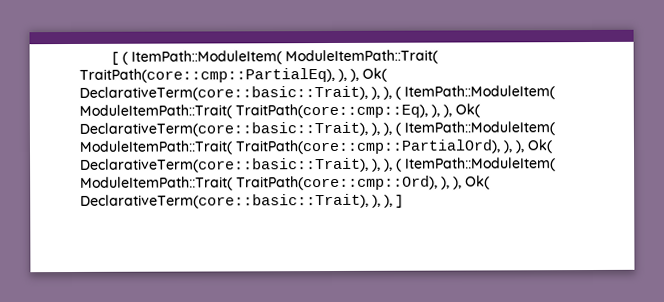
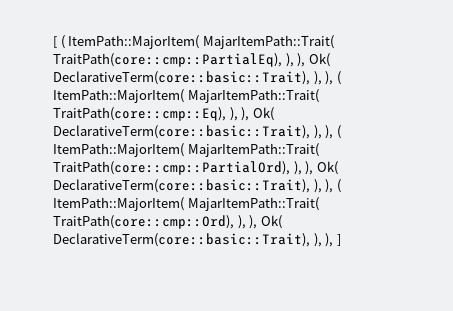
- [ ( ItemPath::ModuleItem( ModuleItemPath::Trait( TraitPath(core::cmp::PartialEq), ), ), Ok( DeclarativeTerm(core::basic::Trait), ), ), ( ItemPath::ModuleItem( ModuleItemPath::Trait( TraitPath(core::cmp::Eq), ), ), Ok( DeclarativeTerm(core::basic::Trait), ), ), ( ItemPath::ModuleItem( ModuleItemPath::Trait( TraitPath(core::cmp::PartialOrd), ), ), Ok( DeclarativeTerm(core::basic::Trait), ), ), ( ItemPath::ModuleItem( ModuleItemPath::Trait( TraitPath(core::cmp::Ord), ), ), Ok( DeclarativeTerm(core::basic::Trait), ), ), ]
+ [ ( ItemPath::MajorItem( MajarItemPath::Trait( TraitPath(core::cmp::PartialEq), ), ), Ok( DeclarativeTerm(core::basic::Trait), ), ), ( ItemPath::MajorItem( MajarItemPath::Trait( TraitPath(core::cmp::Eq), ), ), Ok( DeclarativeTerm(core::basic::Trait), ), ), ( ItemPath::MajorItem( MajarItemPath::Trait( TraitPath(core::cmp::PartialOrd), ), ), Ok( DeclarativeTerm(core::basic::Trait), ), ), ( ItemPath::MajorItem( MajarItemPath::Trait( TraitPath(core::cmp::Ord), ), ), Ok( DeclarativeTerm(core::basic::Trait), ), ), ]

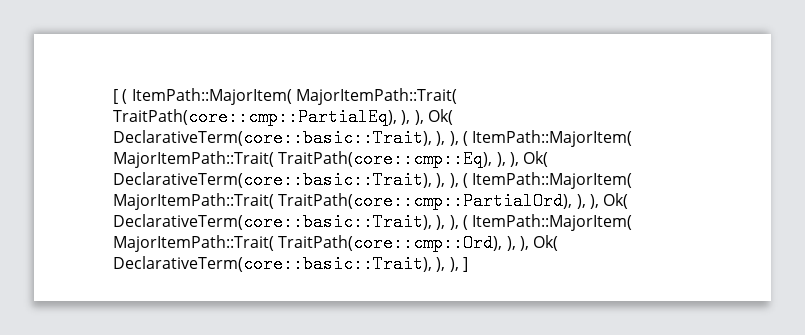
- [ ( ItemPath::MajorItem( MajarItemPath::Trait( TraitPath(core::cmp::PartialEq), ), ), Ok( DeclarativeTerm(core::basic::Trait), ), ), ( ItemPath::MajorItem( MajarItemPath::Trait( TraitPath(core::cmp::Eq), ), ), Ok( DeclarativeTerm(core::basic::Trait), ), ), ( ItemPath::MajorItem( MajarItemPath::Trait( TraitPath(core::cmp::PartialOrd), ), ), Ok( DeclarativeTerm(core::basic::Trait), ), ), ( ItemPath::MajorItem( MajarItemPath::Trait( TraitPath(core::cmp::Ord), ), ), Ok( DeclarativeTerm(core::basic::Trait), ), ), ]
+ [ ( ItemPath::MajorItem( MajorItemPath::Trait( TraitPath(core::cmp::PartialEq), ), ), Ok( DeclarativeTerm(core::basic::Trait), ), ), ( ItemPath::MajorItem( MajorItemPath::Trait( TraitPath(core::cmp::Eq), ), ), Ok( DeclarativeTerm(core::basic::Trait), ), ), ( ItemPath::MajorItem( MajorItemPath::Trait( TraitPath(core::cmp::PartialOrd), ), ), Ok( DeclarativeTerm(core::basic::Trait), ), ), ( ItemPath::MajorItem( MajorItemPath::Trait( TraitPath(core::cmp::Ord), ), ), Ok( DeclarativeTerm(core::basic::Trait), ), ), ]

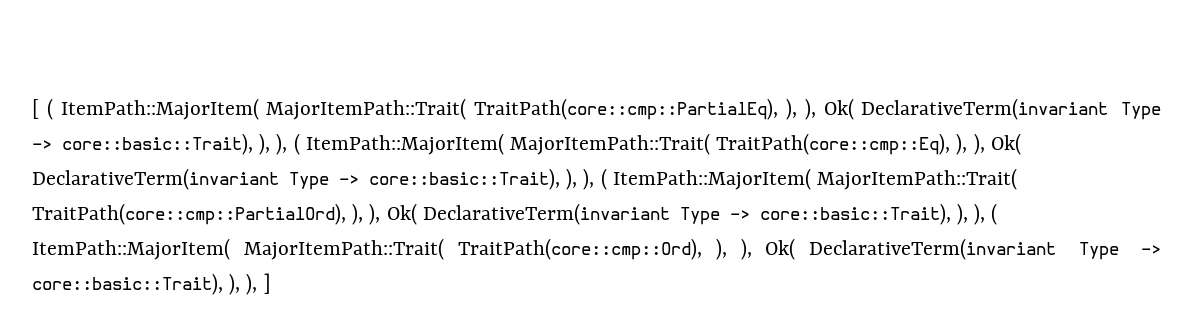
- [ ( ItemPath::MajorItem( MajorItemPath::Trait( TraitPath(core::cmp::PartialEq), ), ), Ok( DeclarativeTerm(core::basic::Trait), ), ), ( ItemPath::MajorItem( MajorItemPath::Trait( TraitPath(core::cmp::Eq), ), ), Ok( DeclarativeTerm(core::basic::Trait), ), ), ( ItemPath::MajorItem( MajorItemPath::Trait( TraitPath(core::cmp::PartialOrd), ), ), Ok( DeclarativeTerm(core::basic::Trait), ), ), ( ItemPath::MajorItem( MajorItemPath::Trait( TraitPath(core::cmp::Ord), ), ), Ok( DeclarativeTerm(core::basic::Trait), ), ), ]
+ [ ( ItemPath::MajorItem( MajorItemPath::Trait( TraitPath(core::cmp::PartialEq), ), ), Ok( DeclarativeTerm(invariant Type -> core::basic::Trait), ), ), ( ItemPath::MajorItem( MajorItemPath::Trait( TraitPath(core::cmp::Eq), ), ), Ok( DeclarativeTerm(invariant Type -> core::basic::Trait), ), ), ( ItemPath::MajorItem( MajorItemPath::Trait( TraitPath(core::cmp::PartialOrd), ), ), Ok( DeclarativeTerm(invariant Type -> core::basic::Trait), ), ), ( ItemPath::MajorItem( MajorItemPath::Trait( TraitPath(core::cmp::Ord), ), ), Ok( DeclarativeTerm(invariant Type -> core::basic::Trait), ), ), ]

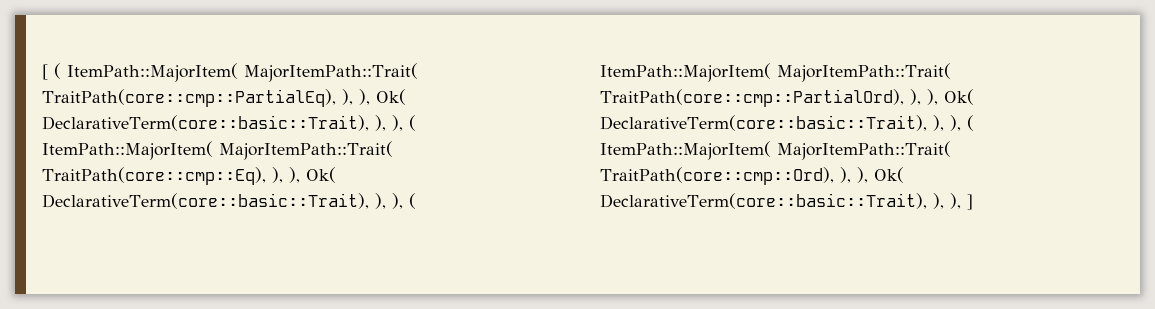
- [ ( ItemPath::MajorItem( MajorItemPath::Trait( TraitPath(core::cmp::PartialEq), ), ), Ok( DeclarativeTerm(invariant Type -> core::basic::Trait), ), ), ( ItemPath::MajorItem( MajorItemPath::Trait( TraitPath(core::cmp::Eq), ), ), Ok( DeclarativeTerm(invariant Type -> core::basic::Trait), ), ), ( ItemPath::MajorItem( MajorItemPath::Trait( TraitPath(core::cmp::PartialOrd), ), ), Ok( DeclarativeTerm(invariant Type -> core::basic::Trait), ), ), ( ItemPath::MajorItem( MajorItemPath::Trait( TraitPath(core::cmp::Ord), ), ), Ok( DeclarativeTerm(invariant Type -> core::basic::Trait), ), ), ]
+ [ ( ItemPath::MajorItem( MajorItemPath::Trait( TraitPath(core::cmp::PartialEq), ), ), Ok( DeclarativeTerm(core::basic::Trait), ), ), ( ItemPath::MajorItem( MajorItemPath::Trait( TraitPath(core::cmp::Eq), ), ), Ok( DeclarativeTerm(core::basic::Trait), ), ), ( ItemPath::MajorItem( MajorItemPath::Trait( TraitPath(core::cmp::PartialOrd), ), ), Ok( DeclarativeTerm(core::basic::Trait), ), ), ( ItemPath::MajorItem( MajorItemPath::Trait( TraitPath(core::cmp::Ord), ), ), Ok( DeclarativeTerm(core::basic::Trait), ), ), ]

